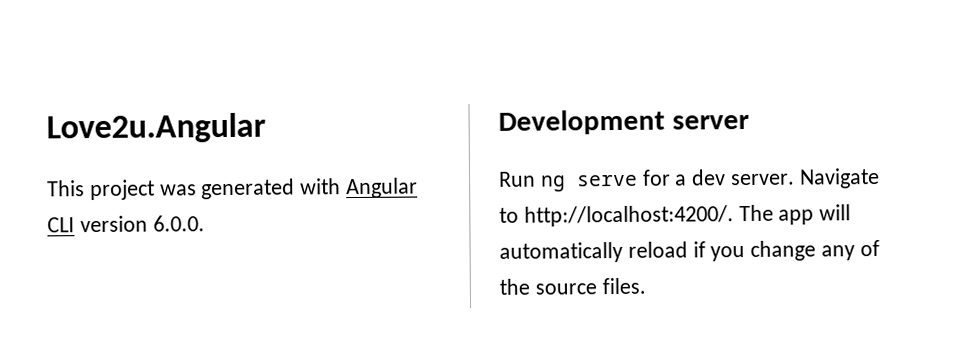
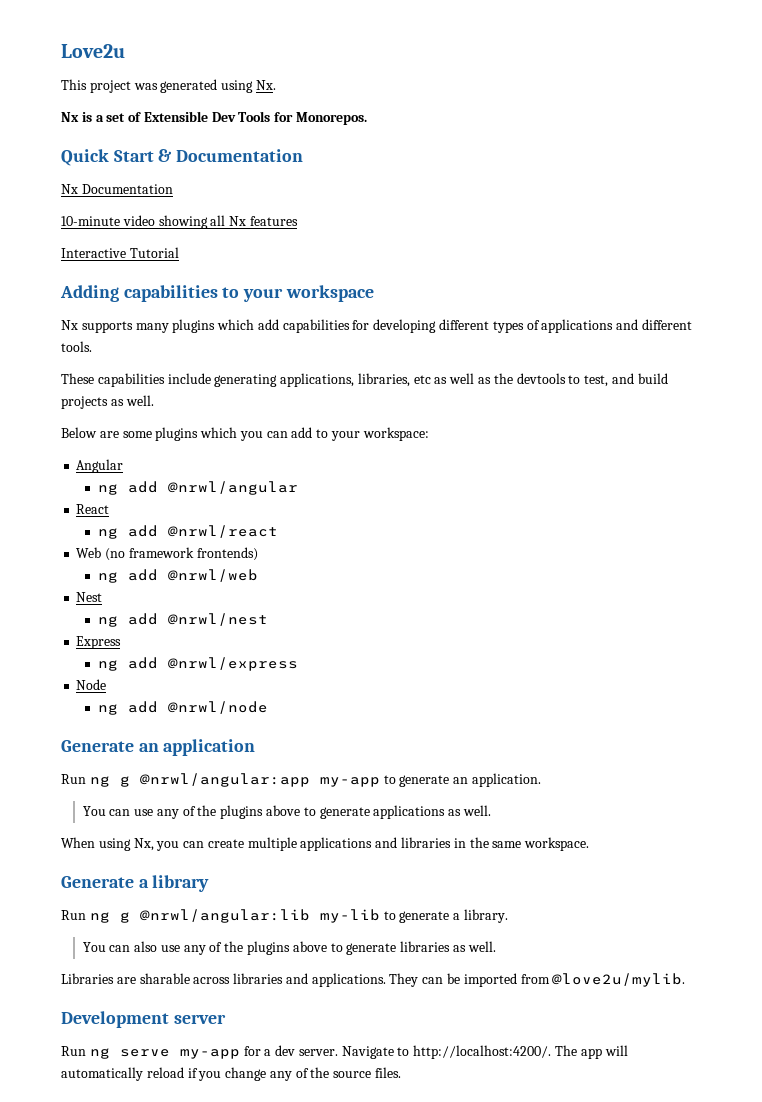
- Love2u.Angular
+ Love2u
- This project was generated with Angular CLI version 6.0.0.
+ This project was generated using Nx.
+ Nx is a set of Extensible Dev Tools for Monorepos.
+ Quick Start & Documentation
+ Nx Documentation
+ 10-minute video showing all Nx features
+ Interactive Tutorial
+ Adding capabilities to your workspace
+ Nx supports many plugins which add capabilities for developing different types of applications and different tools.
+ These capabilities include generating applications, libraries, etc as well as the devtools to test, and build projects as well.
+ Below are some plugins which you can add to your workspace:
+ Angular
+ ng add @nrwl/angular
+ React
+ ng add @nrwl/react
+ Web (no framework frontends)
+ ng add @nrwl/web
+ Nest
+ ng add @nrwl/nest
+ Express
+ ng add @nrwl/express
+ Node
+ ng add @nrwl/node
+ Generate an application
+ Run ng g @nrwl/angular:app my-app to generate an application.
+ You can use any of the plugins above to generate applications as well.
+ When using Nx, you can create multiple applications and libraries in the same workspace.
+ Generate a library
+ Run ng g @nrwl/angular:lib my-lib to generate a library.
+ You can also use any of the plugins above to generate libraries as well.
+ Libraries are sharable across libraries and applications. They can be imported from @love2u/mylib.
- Run ng serve for a dev server.
+ Run ng serve my-app for a dev server.

